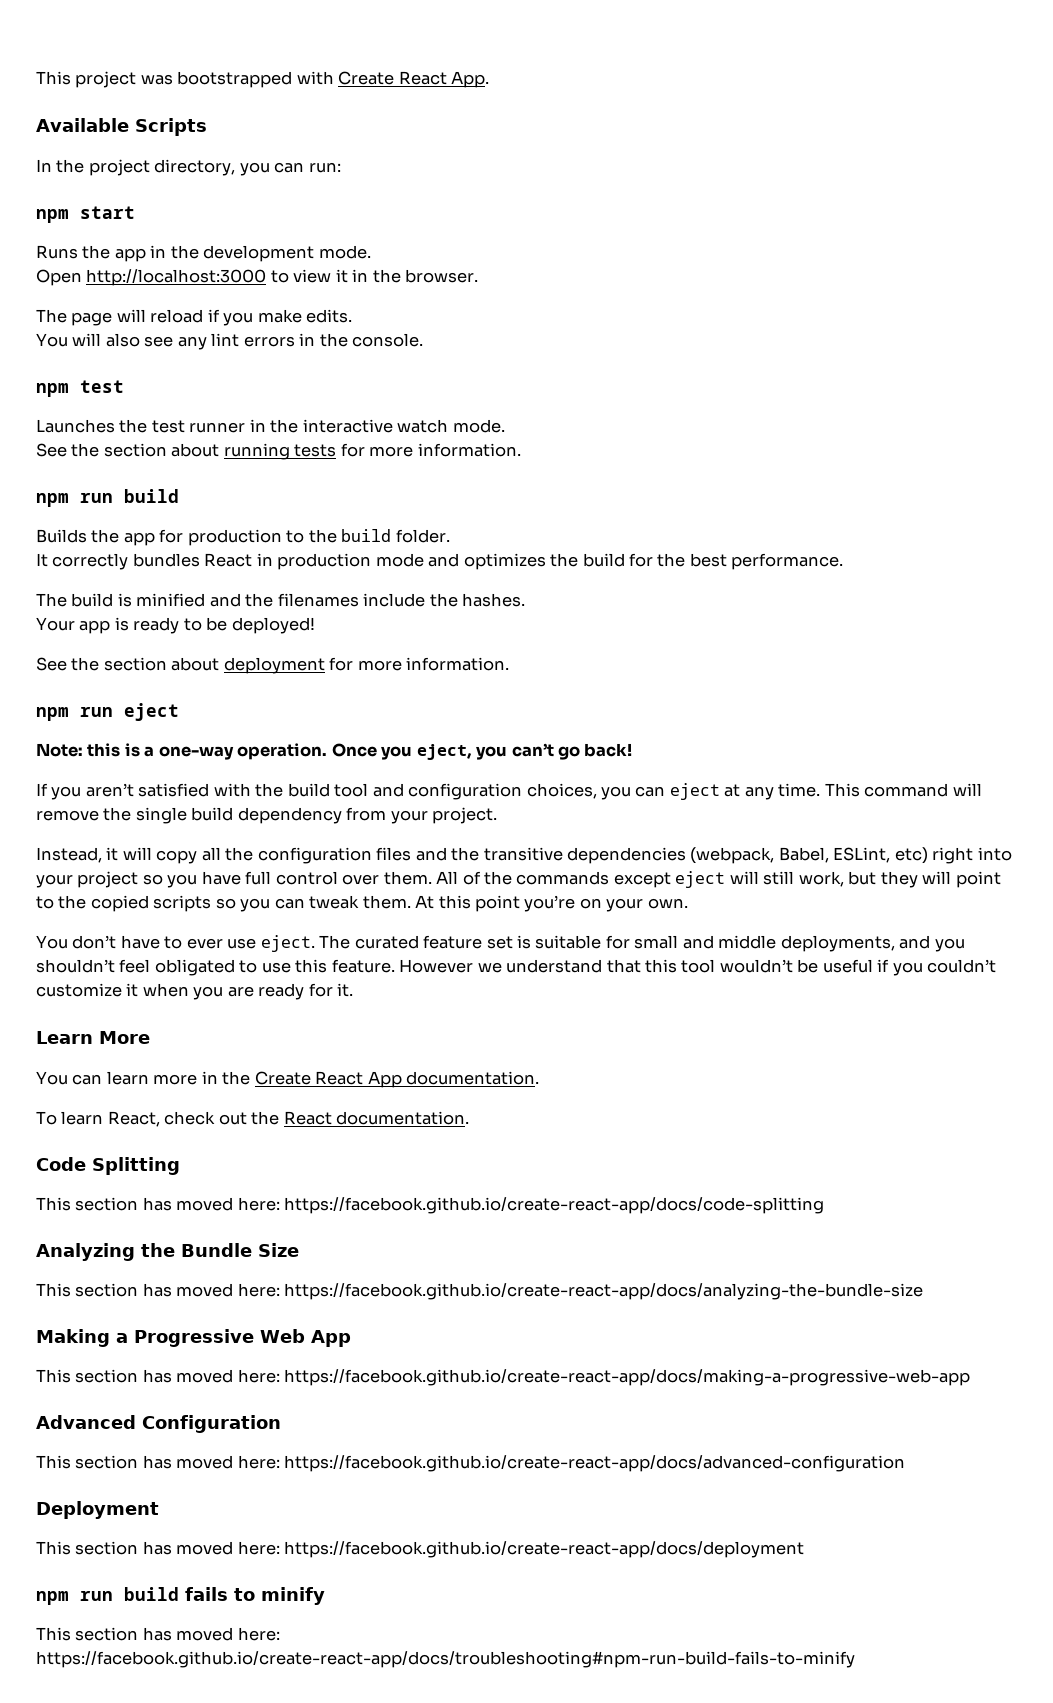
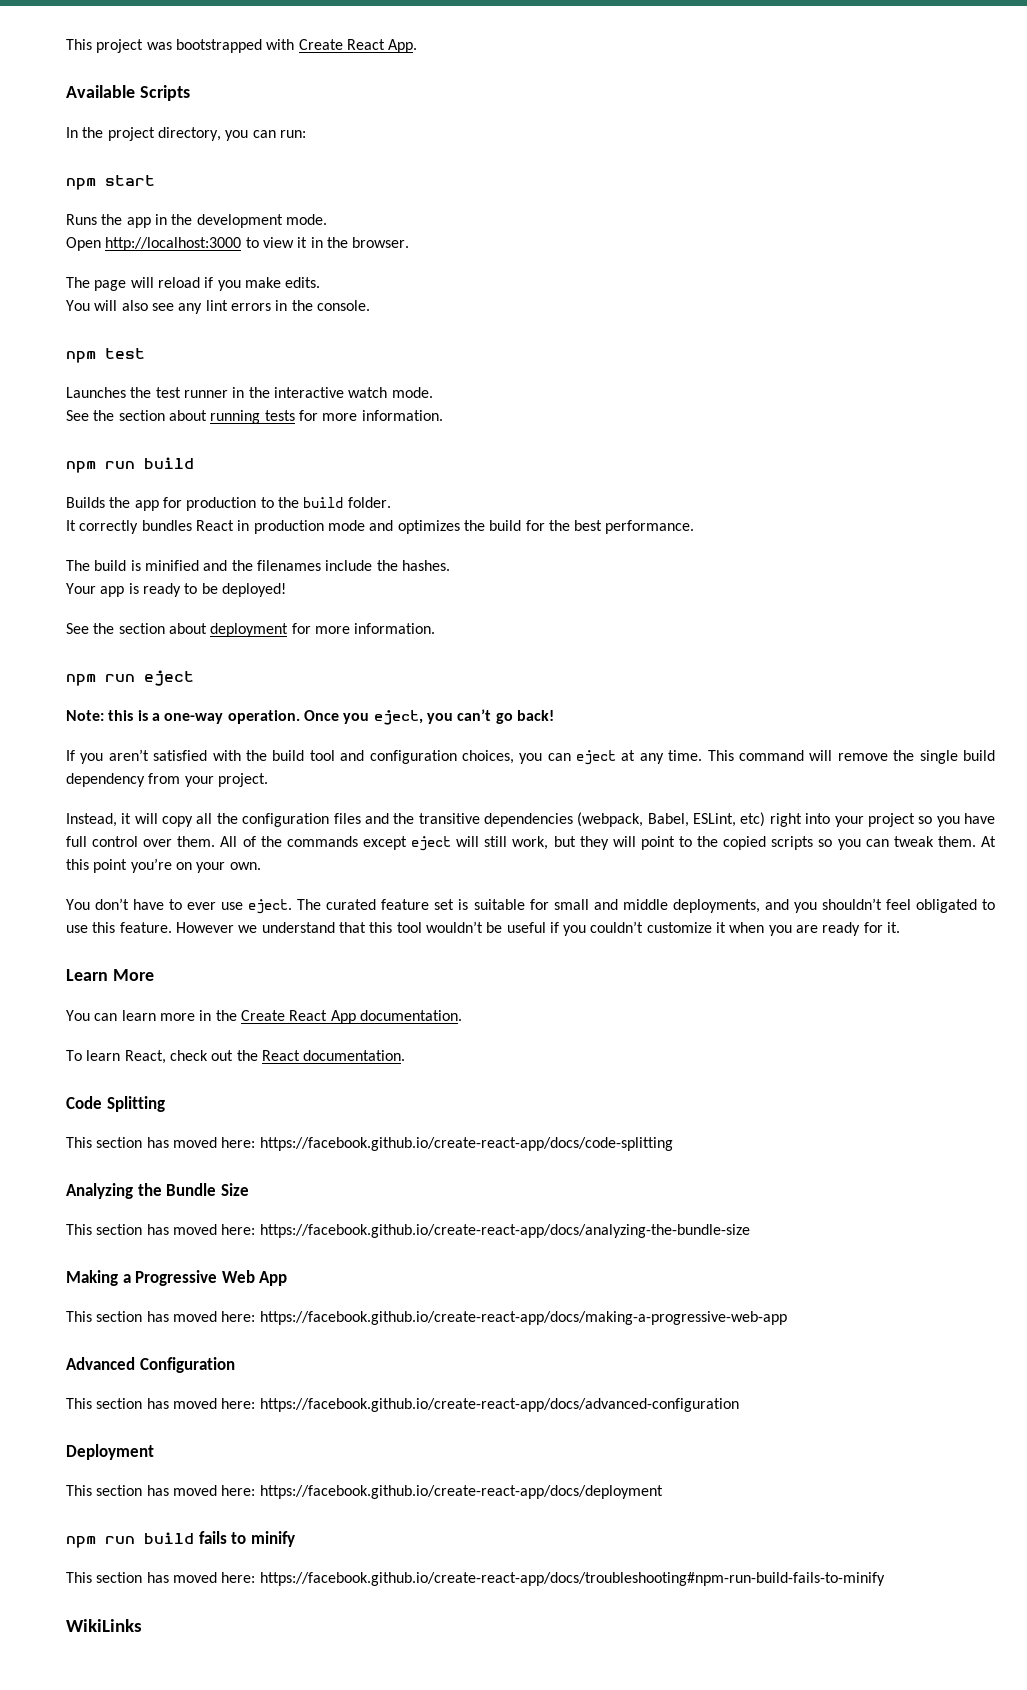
+ WikiLinks

